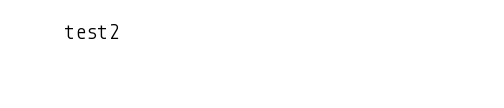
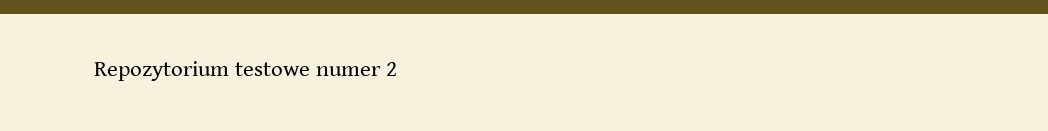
- test2
+ Repozytorium testowe numer 2

